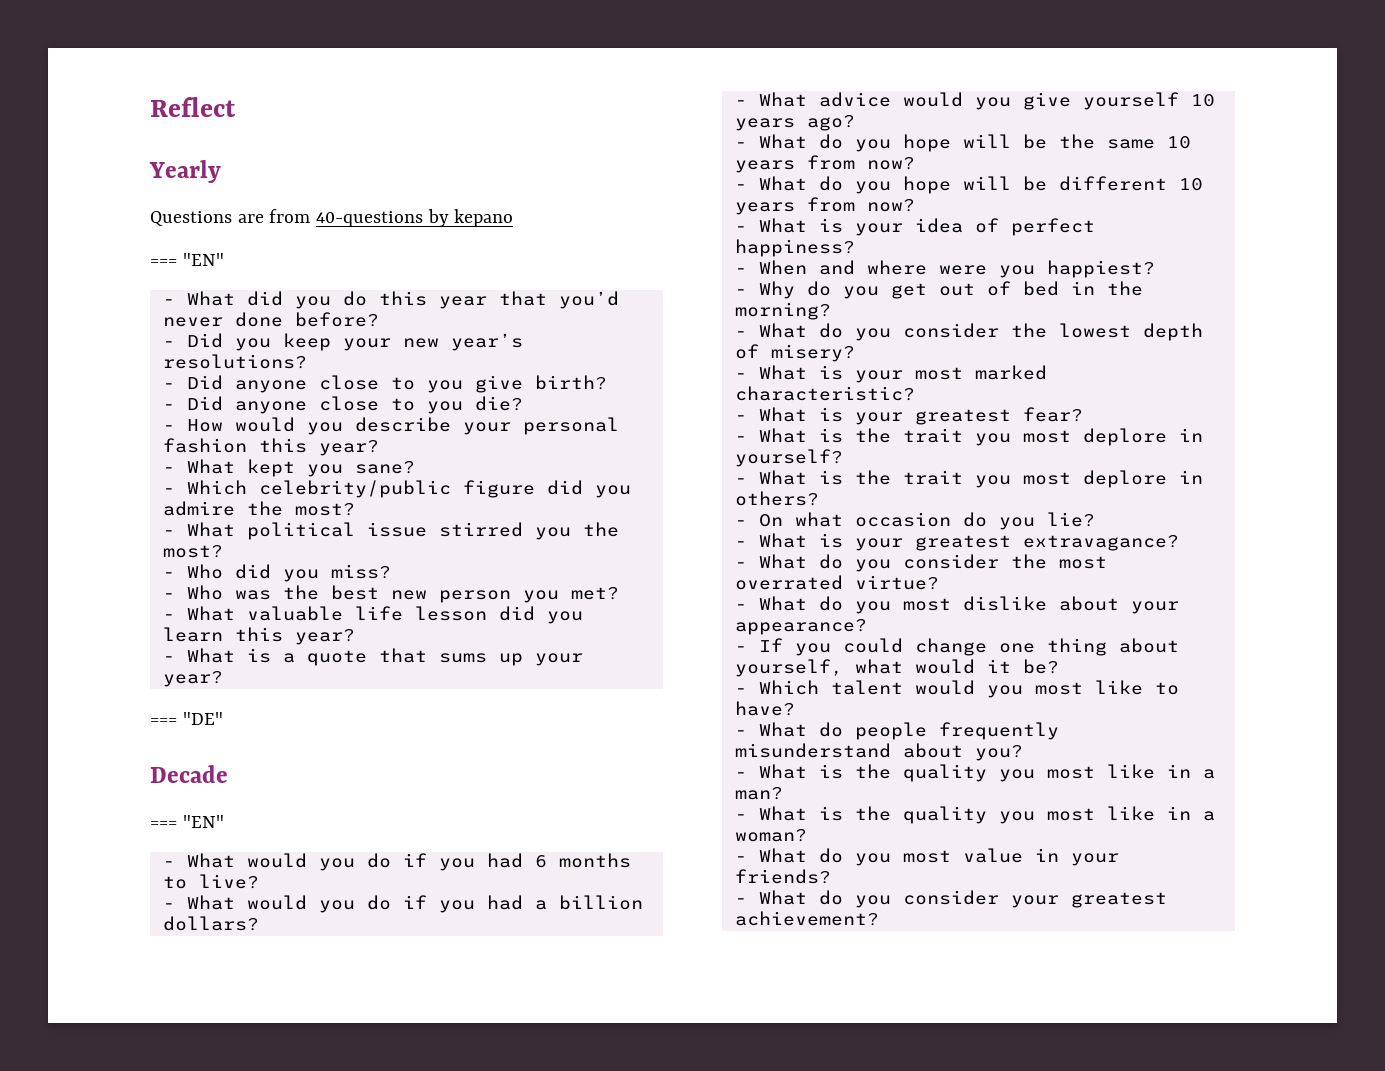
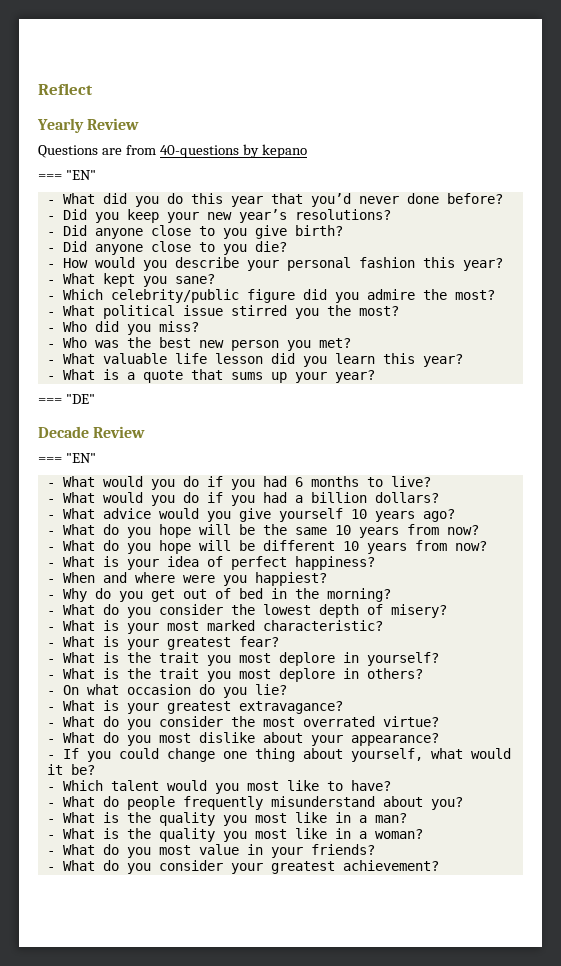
- Yearly
+ Yearly Review
- Decade
+ Decade Review

